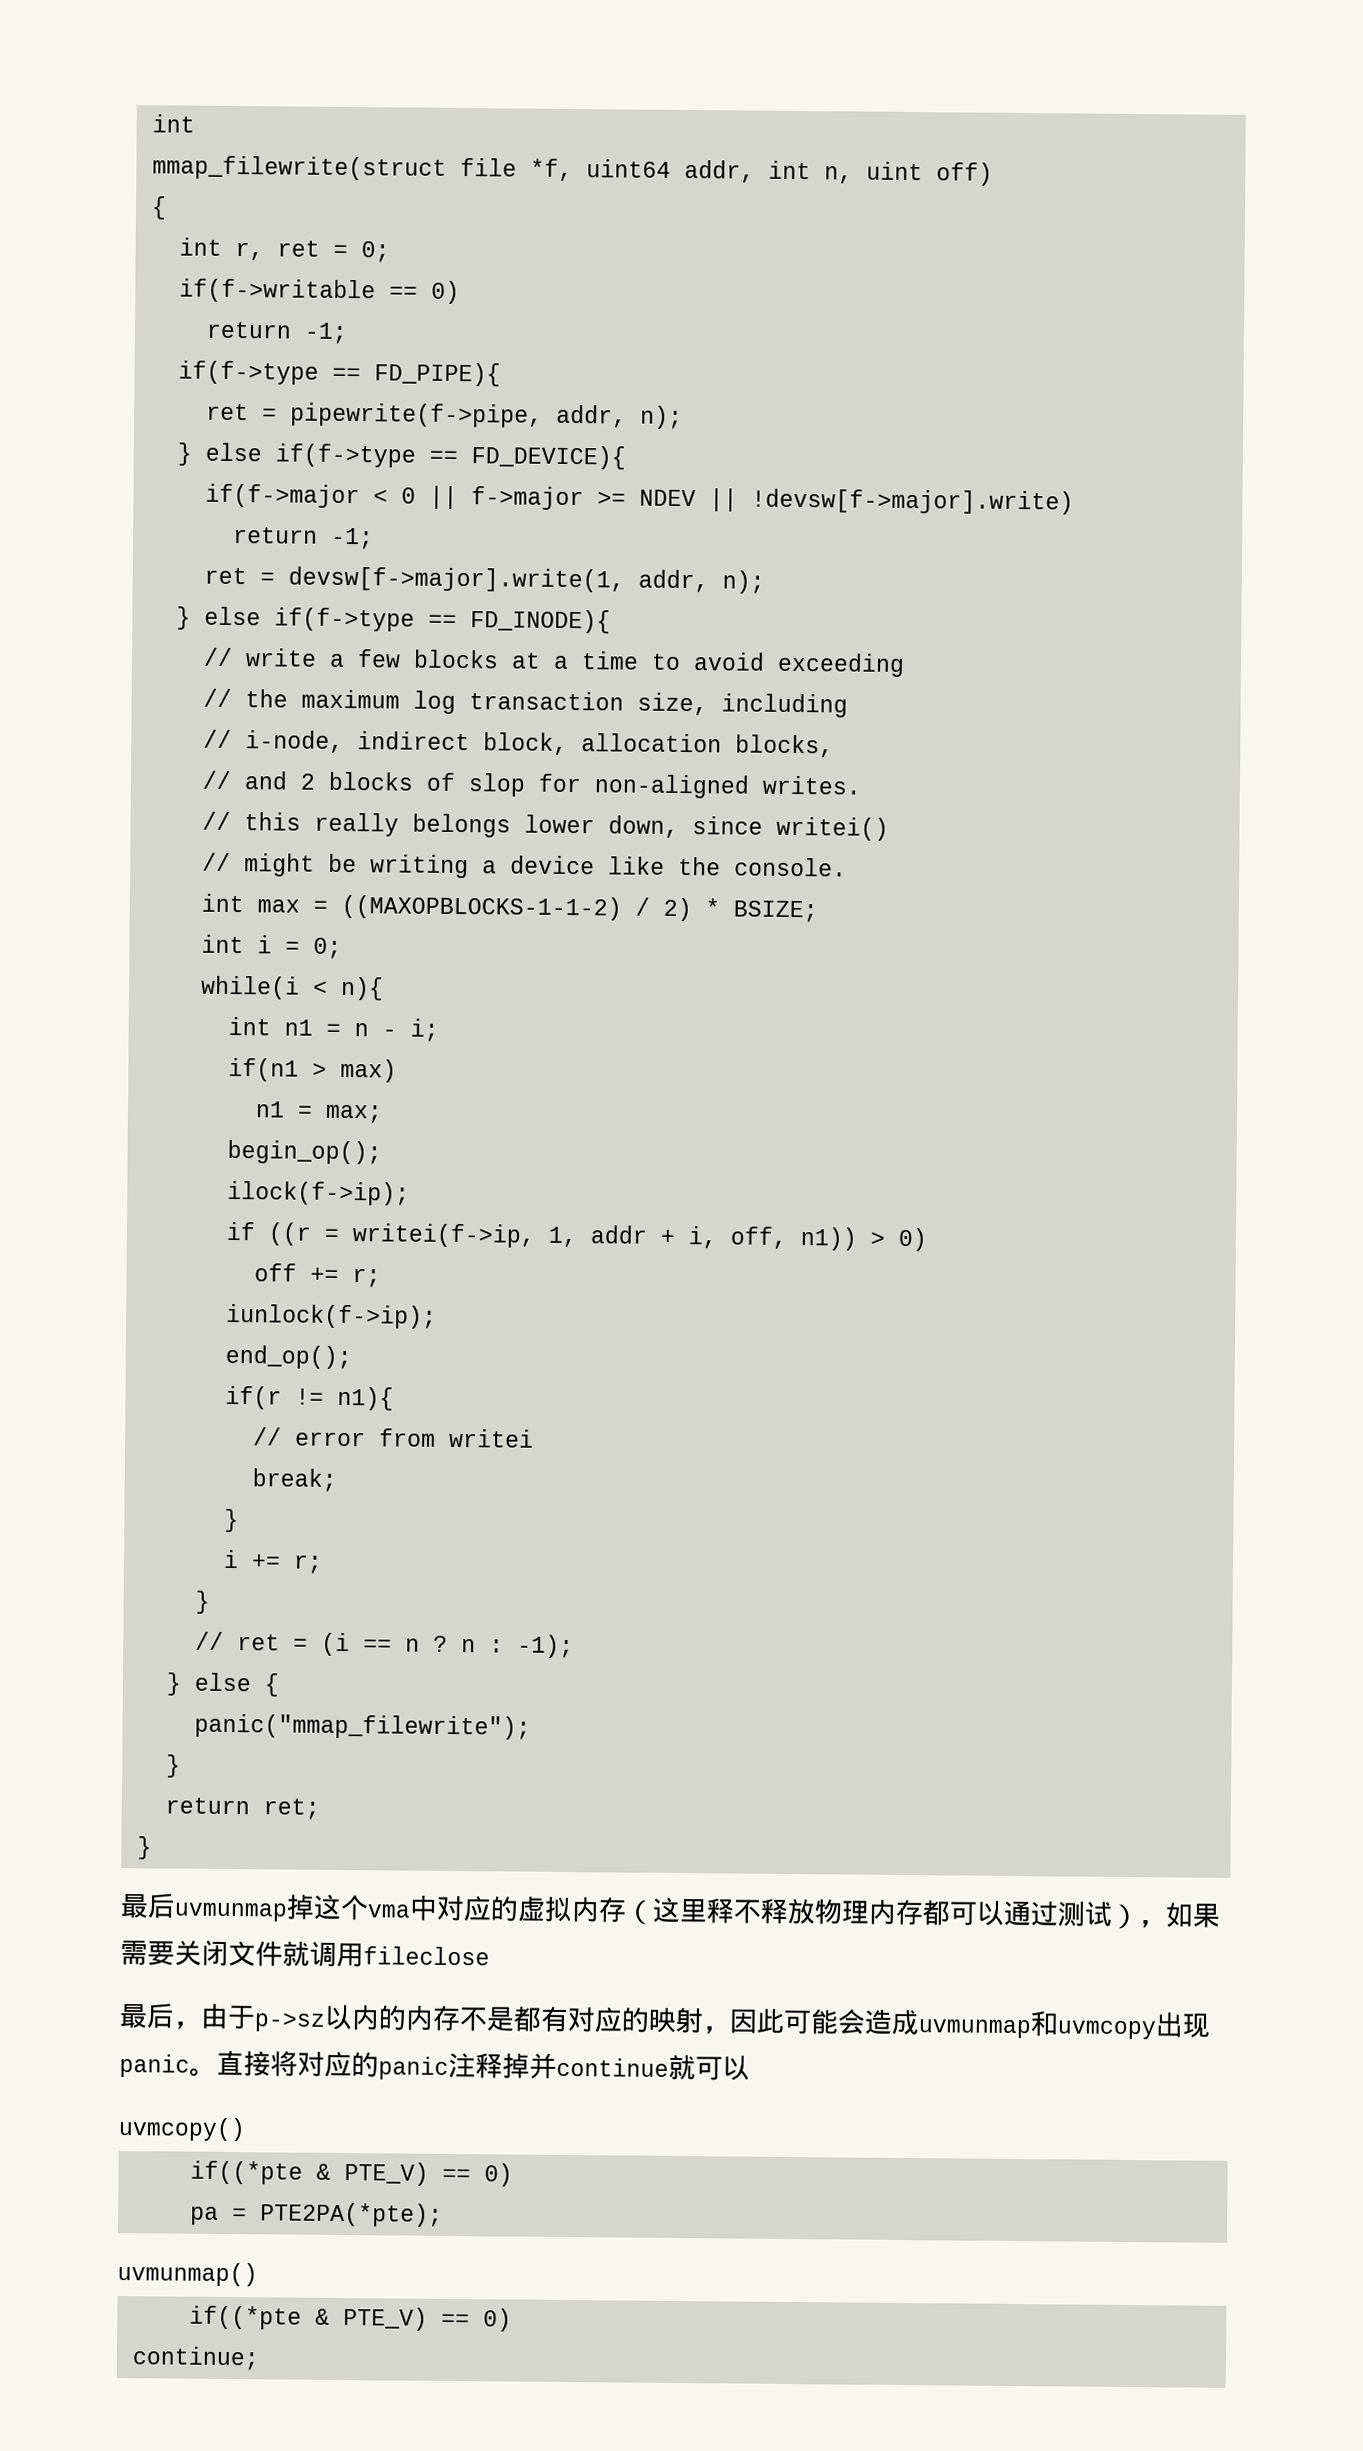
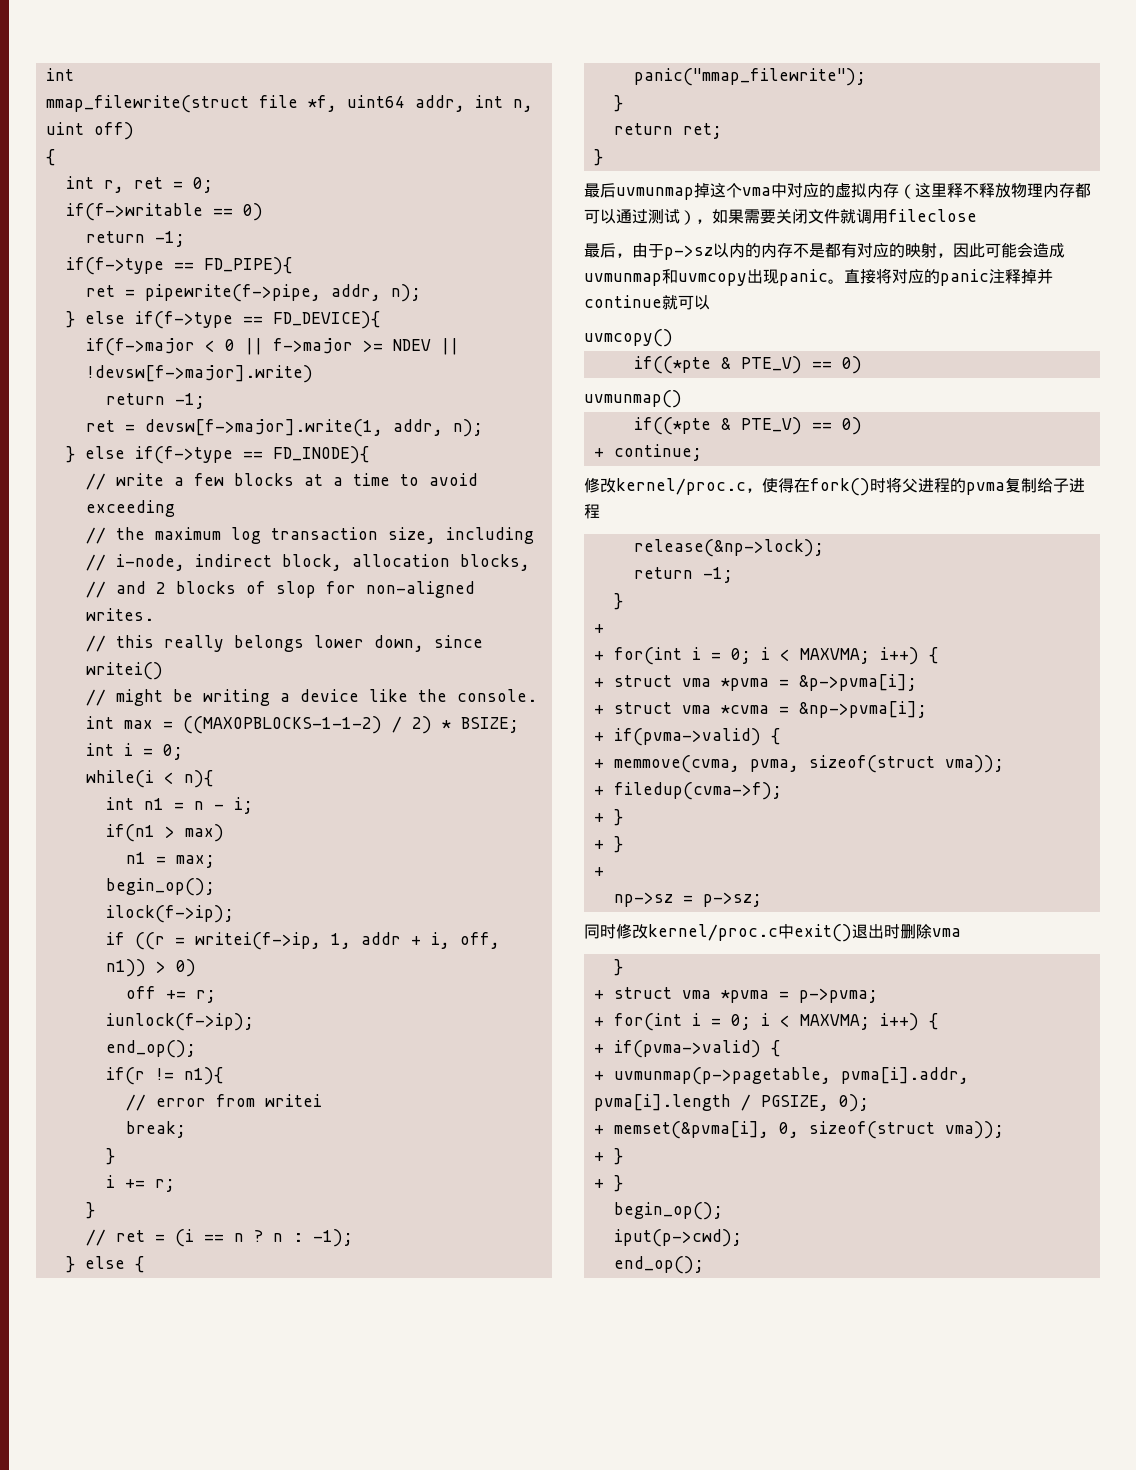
- pa = PTE2PA(*pte);
- continue;
+ + continue;
+ 修改kernel/proc.c，使得在fork()时将父进程的pvma复制给子进程
+ release(&np->lock);
+ return -1;
+ }
+ +
+ + for(int i = 0; i < MAXVMA; i++) {
+ + struct vma *pvma = &p->pvma[i];
+ + struct vma *cvma = &np->pvma[i];
+ + if(pvma->valid) {
+ + memmove(cvma, pvma, sizeof(struct vma));
+ + filedup(cvma->f);
+ + }
+ + }
+ +
+ np->sz = p->sz;
+ 同时修改kernel/proc.c中exit()退出时删除vma
+ }
+ + struct vma *pvma = p->pvma;
+ + for(int i = 0; i < MAXVMA; i++) {
+ + if(pvma->valid) {
+ + uvmunmap(p->pagetable, pvma[i].addr, pvma[i].length / PGSIZE, 0);
+ + memset(&pvma[i], 0, sizeof(struct vma));
+ + }
+ + }
+ begin_op();
+ iput(p->cwd);
+ end_op();

